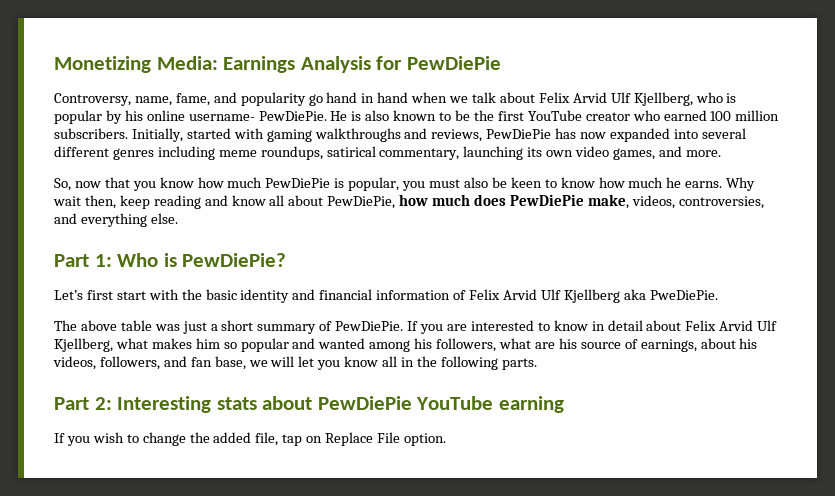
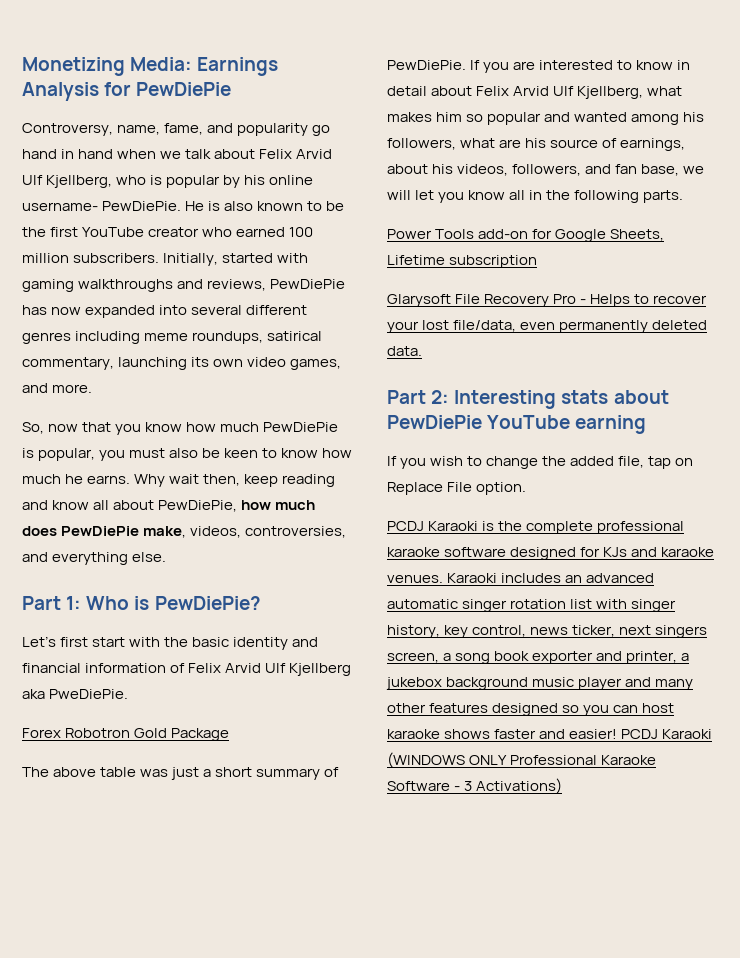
+ Forex Robotron Gold Package
+ Power Tools add-on for Google Sheets, Lifetime subscription
+ Glarysoft File Recovery Pro - Helps to recover your lost file/data, even permanently deleted data.
+ PCDJ Karaoki is the complete professional karaoke software designed for KJs and karaoke venues. Karaoki includes an advanced automatic singer rotation list with singer history, key control, news ticker, next singers screen, a song book exporter and printer, a jukebox background music player and many other features designed so you can host karaoke shows faster and easier! PCDJ Karaoki (WINDOWS ONLY Professional Karaoke Software - 3 Activations)

